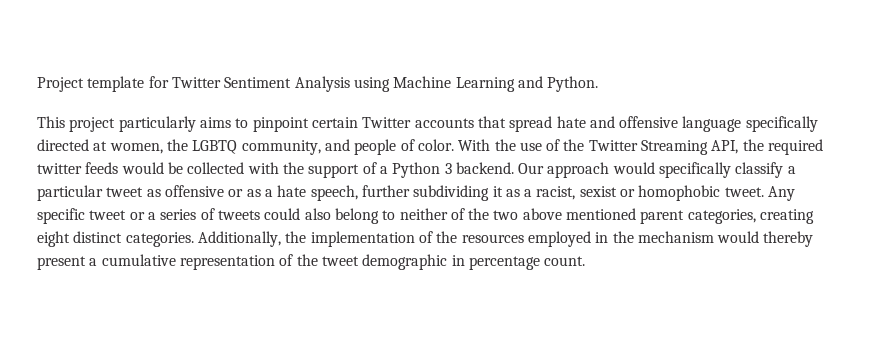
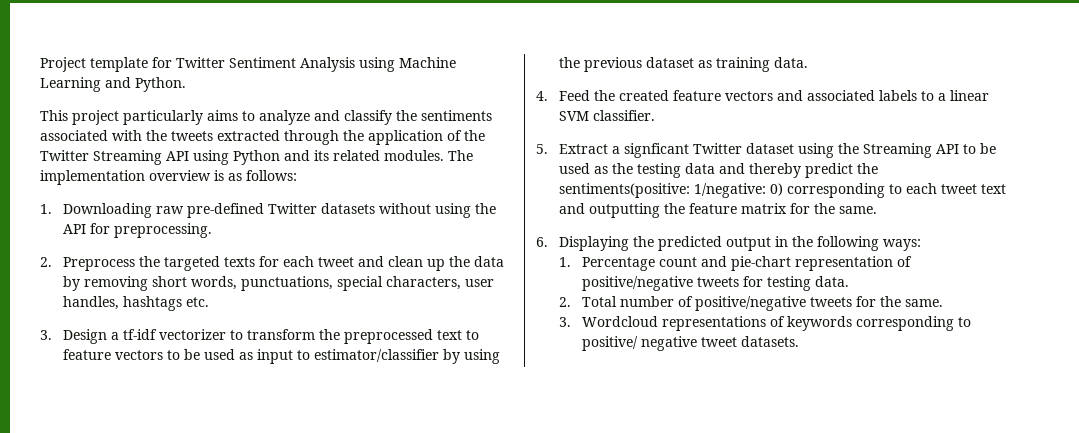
- This project particularly aims to pinpoint certain Twitter accounts that spread hate and offensive language specifically directed at women, the LGBTQ community, and people of color. With the use of the Twitter Streaming API, the required twitter feeds would be collected with the support of a Python 3 backend. Our approach would specifically classify a particular tweet as offensive or as a hate speech, further subdividing it as a racist, sexist or homophobic tweet. Any specific tweet or a series of tweets could also belong to neither of the two above mentioned parent categories, creating eight distinct categories. Additionally, the implementation of the resources employed in the mechanism would thereby present a cumulative representation of the tweet demographic in percentage count.
+ This project particularly aims to analyze and classify the sentiments associated with the tweets extracted through the application of the Twitter Streaming API using Python and its related modules. The implementation overview is as follows:
+ 1. Downloading raw pre-defined Twitter datasets without using the API for preprocessing.
+ 2. Preprocess the targeted texts for each tweet and clean up the data by removing short words, punctuations, special characters, user handles, hashtags etc.
+ 3. Design a tf-idf vectorizer to transform the preprocessed text to feature vectors to be used as input to estimator/classifier by using the previous dataset as training data.
+ 4. Feed the created feature vectors and associated labels to a linear SVM classifier.
+ 5. Extract a signficant Twitter dataset using the Streaming API to be used as the testing data and thereby predict the sentiments(positive: 1/negative: 0) corresponding to each tweet text and outputting the feature matrix for the same.
+ 6. Displaying the predicted output in the following ways:
+ 1. Percentage count and pie-chart representation of positive/negative tweets for testing data.
+ 2. Total number of positive/negative tweets for the same.
+ 3. Wordcloud representations of keywords corresponding to positive/ negative tweet datasets.

